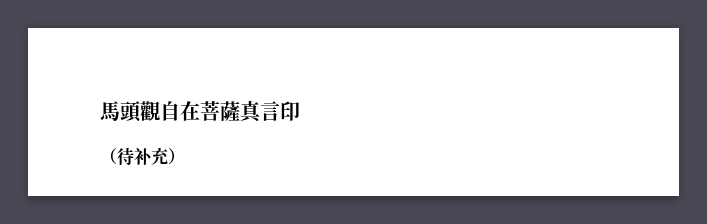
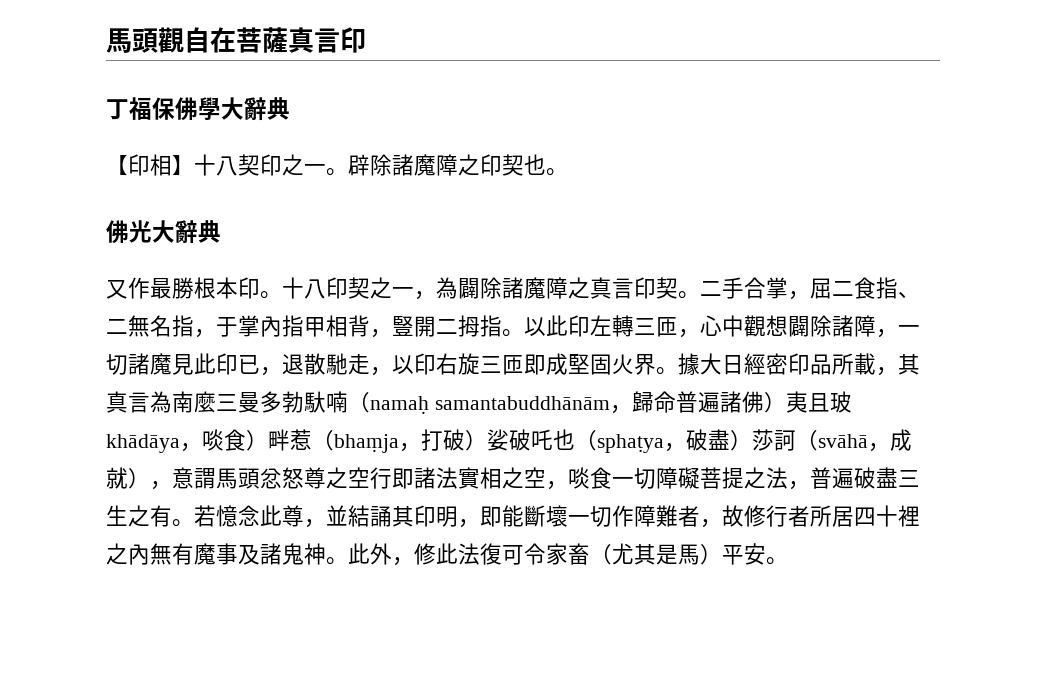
- （待补充）
+ 丁福保佛學大辭典
+ 【印相】十八契印之一。辟除諸魔障之印契也。
+ 佛光大辭典
+ 又作最勝根本印。十八印契之一，為闢除諸魔障之真言印契。二手合掌，屈二食指、二無名指，于掌內指甲相背，豎開二拇指。以此印左轉三匝，心中觀想闢除諸障，一切諸魔見此印已，退散馳走，以印右旋三匝即成堅固火界。據大日經密印品所載，其真言為南麼三曼多勃馱喃（namaḥ samantabuddhānām，歸命普遍諸佛）夷且玻khādāya，啖食）畔惹（bhaṃja，打破）娑破吒也（sphaṭya，破盡）莎訶（svāhā，成就），意謂馬頭忿怒尊之空行即諸法實相之空，啖食一切障礙菩提之法，普遍破盡三生之有。若憶念此尊，並結誦其印明，即能斷壞一切作障難者，故修行者所居四十裡之內無有魔事及諸鬼神。此外，修此法復可令家畜（尤其是馬）平安。

